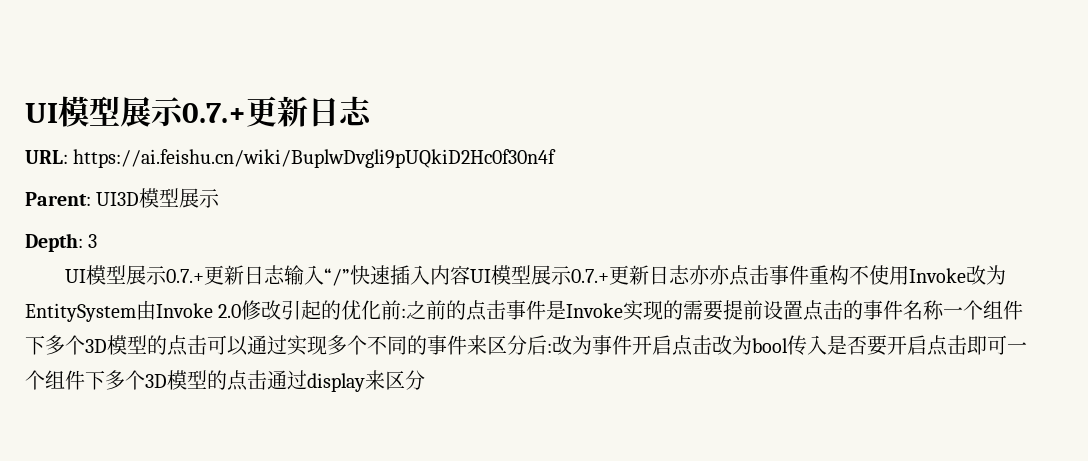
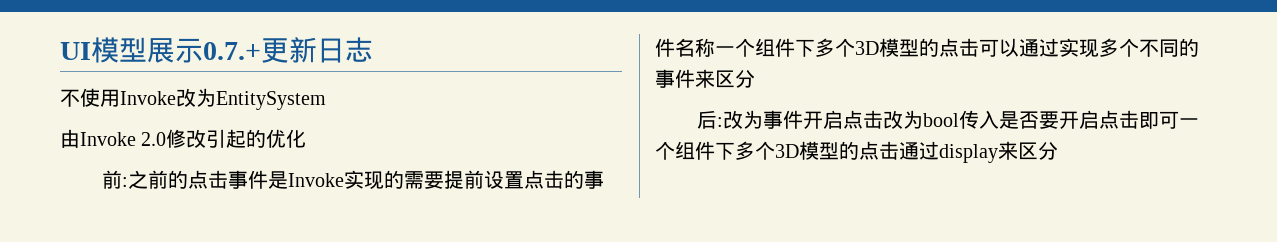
- URL: https://ai.feishu.cn/wiki/BuplwDvgli9pUQkiD2Hc0f30n4f
- Parent: UI3D模型展示
- Depth: 3
- UI模型展示0.7.+更新日志输入“/”快速插入内容UI模型展示0.7.+更新日志亦亦点击事件重构不使用Invoke改为EntitySystem由Invoke 2.0修改引起的优化前:
+ 不使用Invoke改为EntitySystem
+ 由Invoke 2.0修改引起的优化
+ 前:
- 之前的点击事件是Invoke实现的需要提前设置点击的事件名称一个组件下多个3D模型的点击可以通过实现多个不同的事件来区分后:
+ 之前的点击事件是Invoke实现的需要提前设置点击的事件名称一个组件下多个3D模型的点击可以通过实现多个不同的事件来区分
+ 后:

